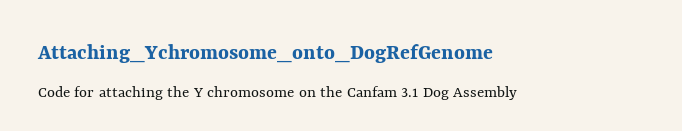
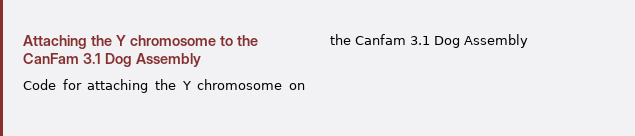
- Attaching_Ychromosome_onto_DogRefGenome
+ Attaching the Y chromosome to the CanFam 3.1 Dog Assembly

